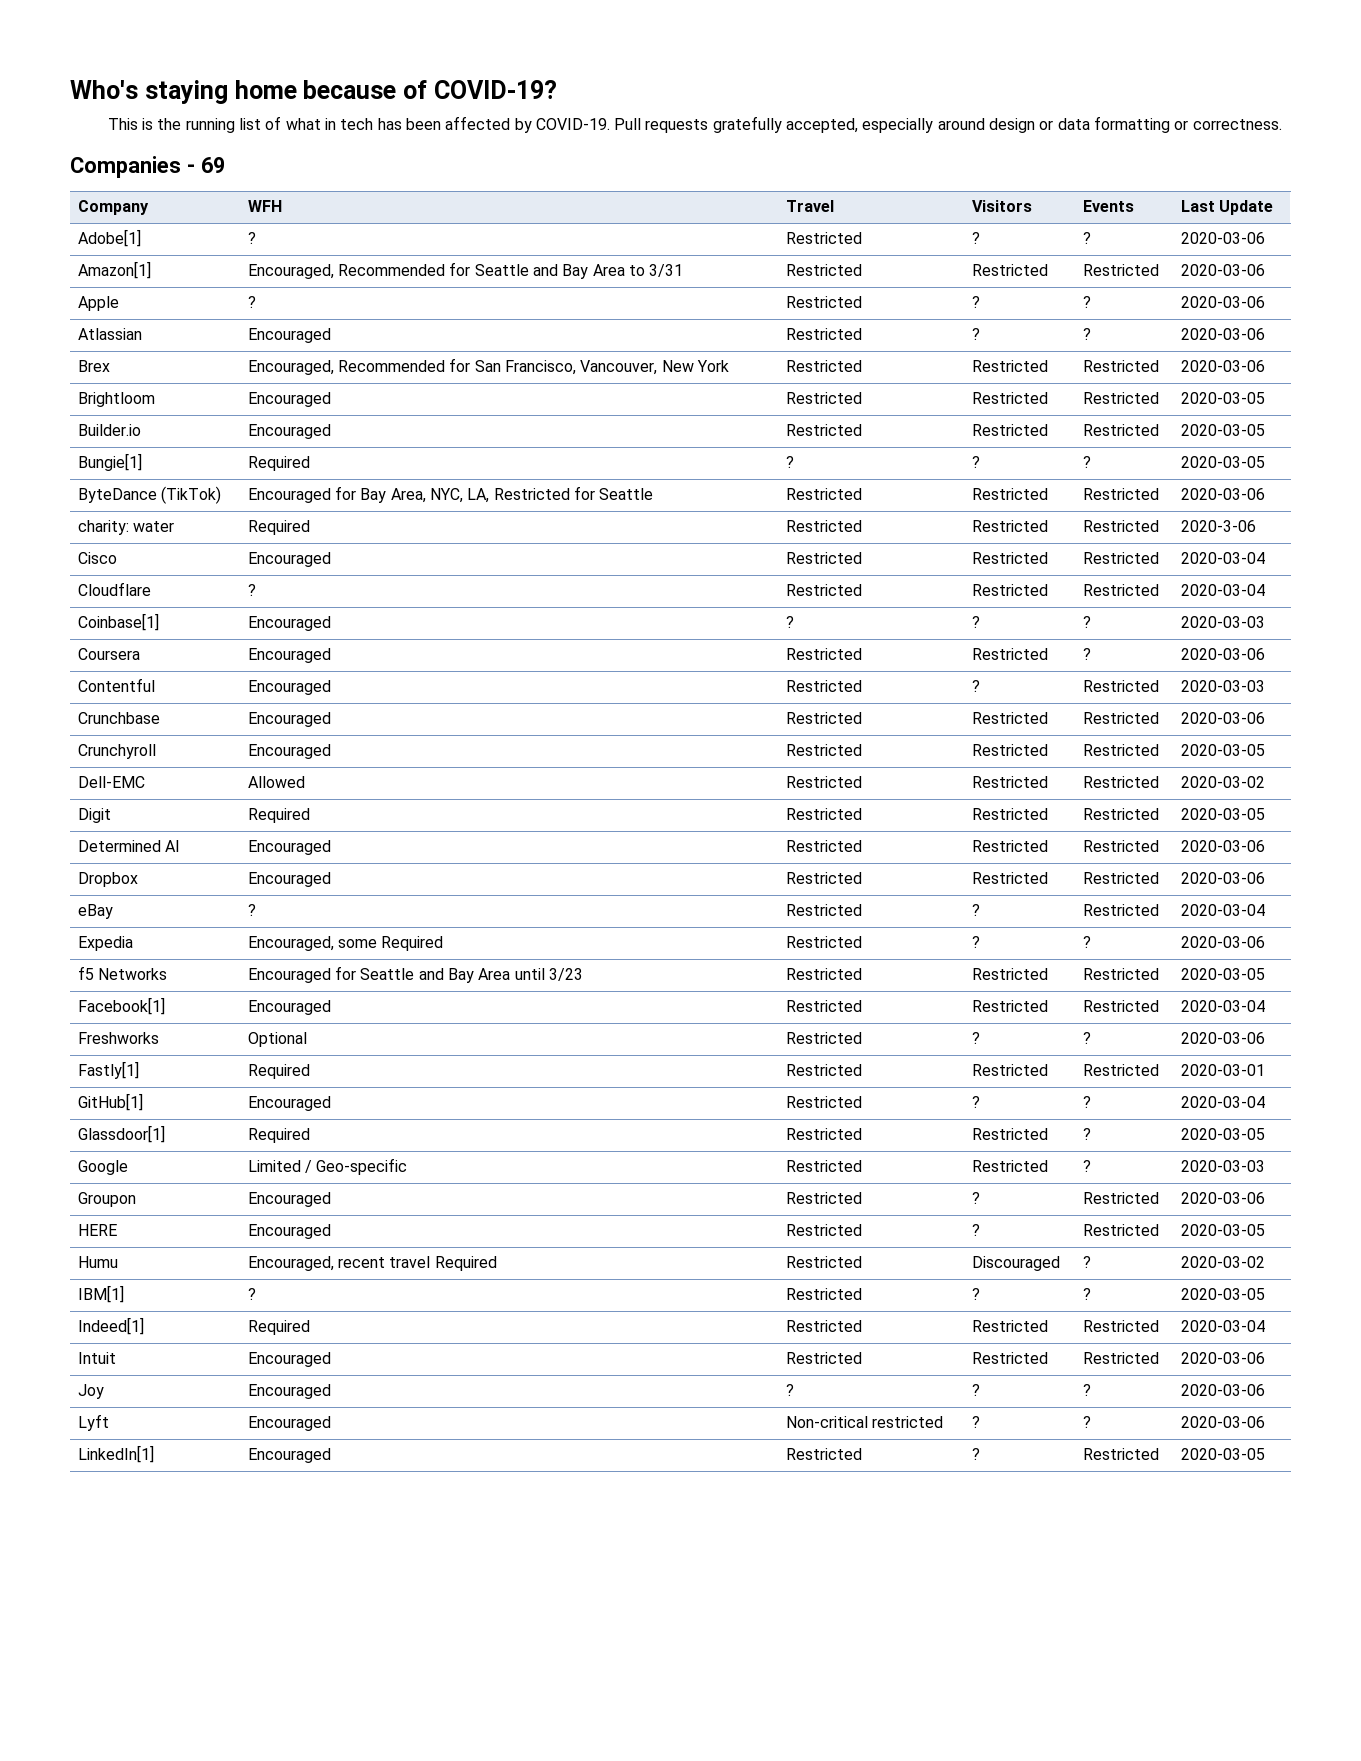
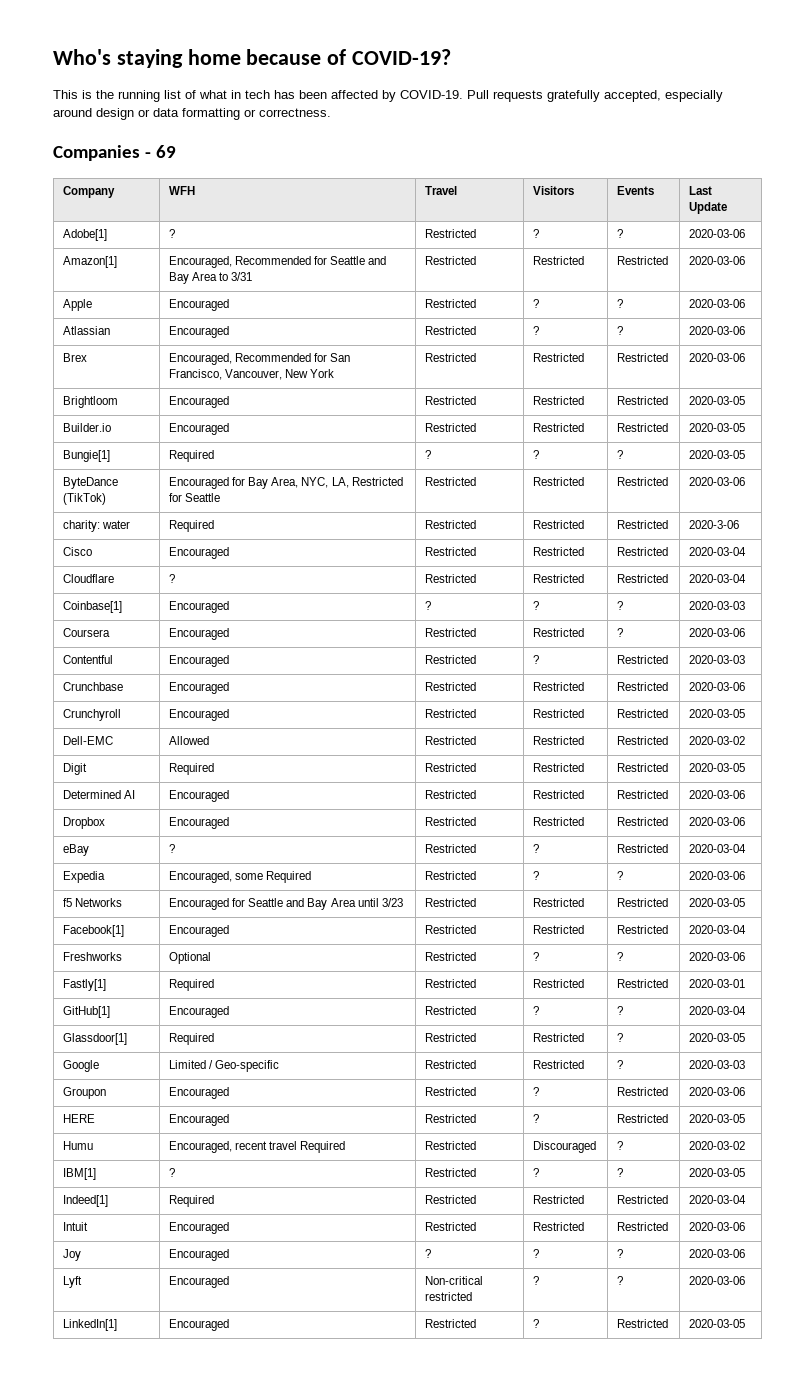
- Apple | ? | Restricted | ? | ? | 2020-03-06
+ Apple | Encouraged | Restricted | ? | ? | 2020-03-06

